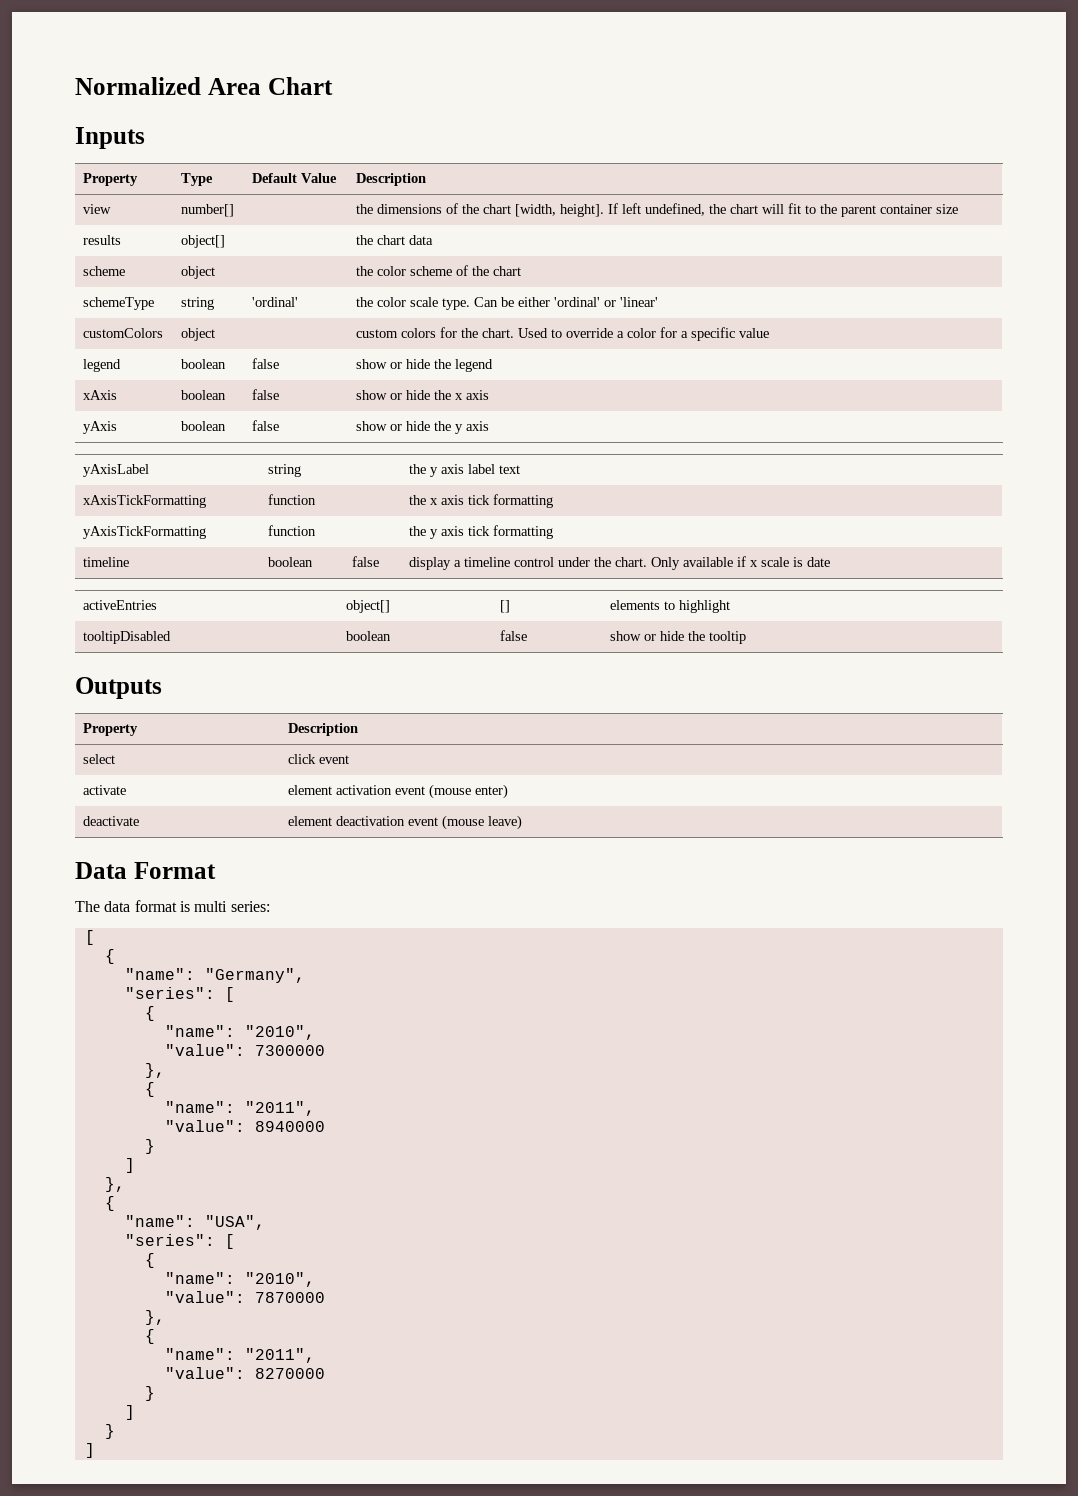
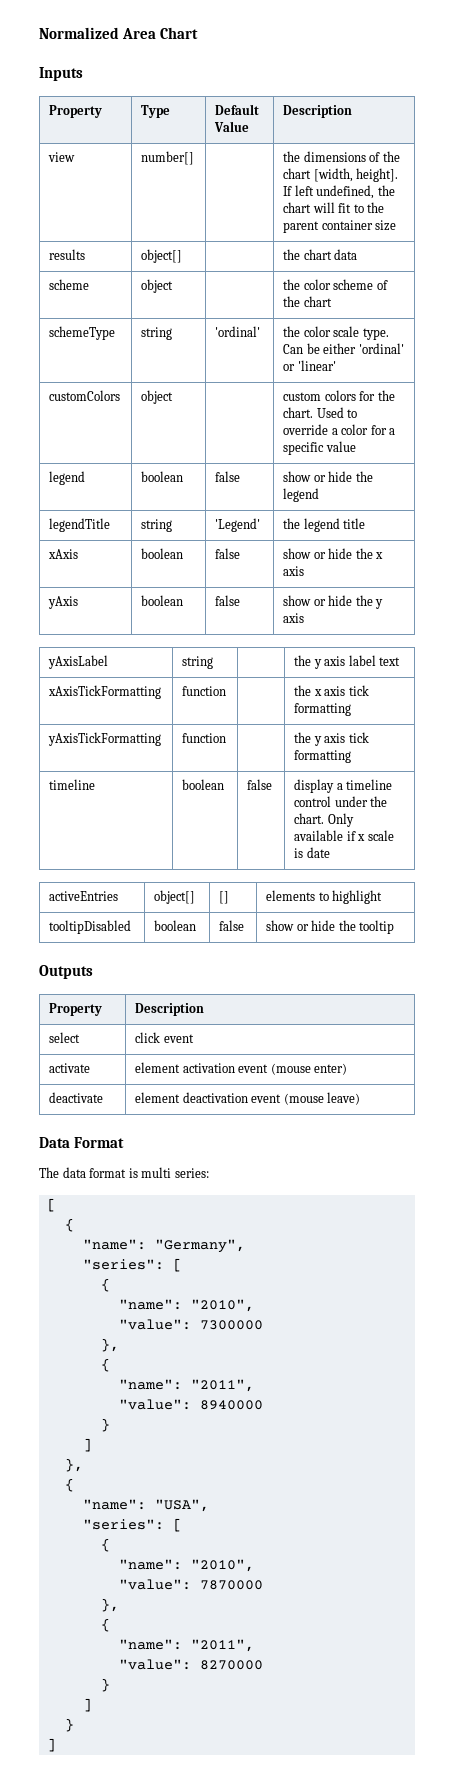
+ legendTitle | string | 'Legend' | the legend title

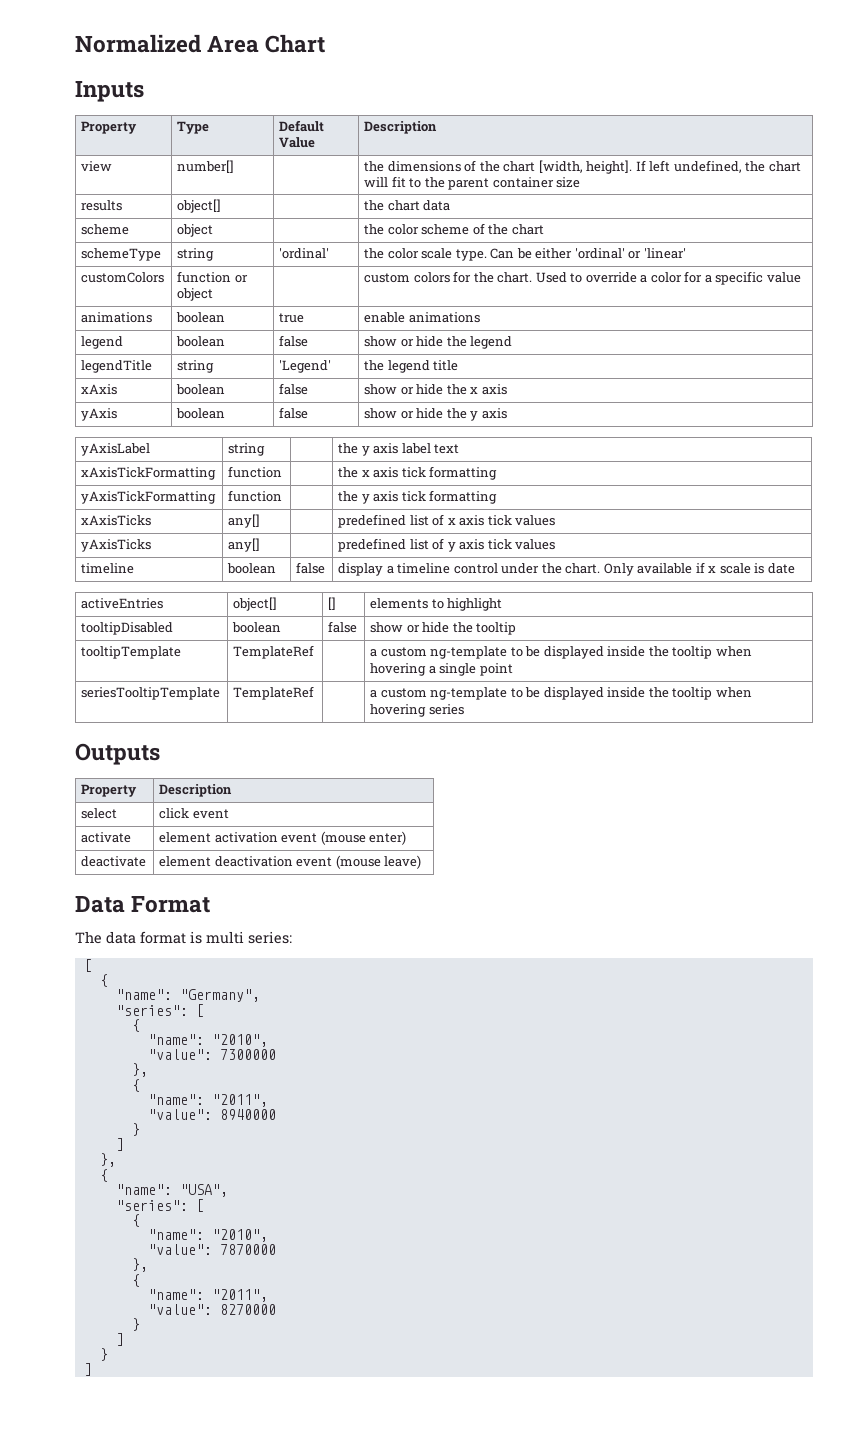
- customColors | object | | custom colors for the chart. Used to override a color for a specific value
+ customColors | function or object | | custom colors for the chart. Used to override a color for a specific value
+ animations | boolean | true | enable animations
+ xAxisTicks | any[] | | predefined list of x axis tick values
+ yAxisTicks | any[] | | predefined list of y axis tick values
+ tooltipTemplate | TemplateRef | | a custom ng-template to be displayed inside the tooltip when hovering a single point
+ seriesTooltipTemplate | TemplateRef | | a custom ng-template to be displayed inside the tooltip when hovering series

